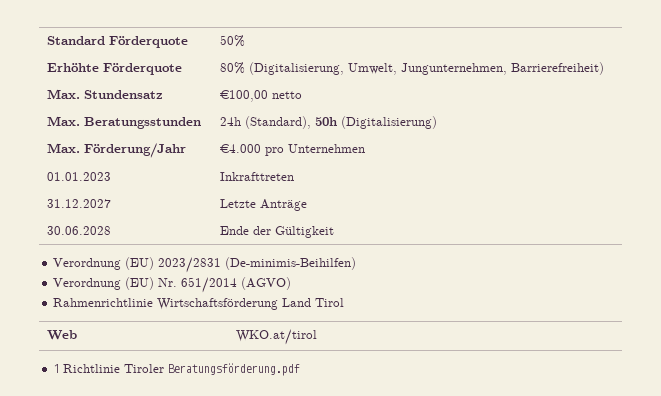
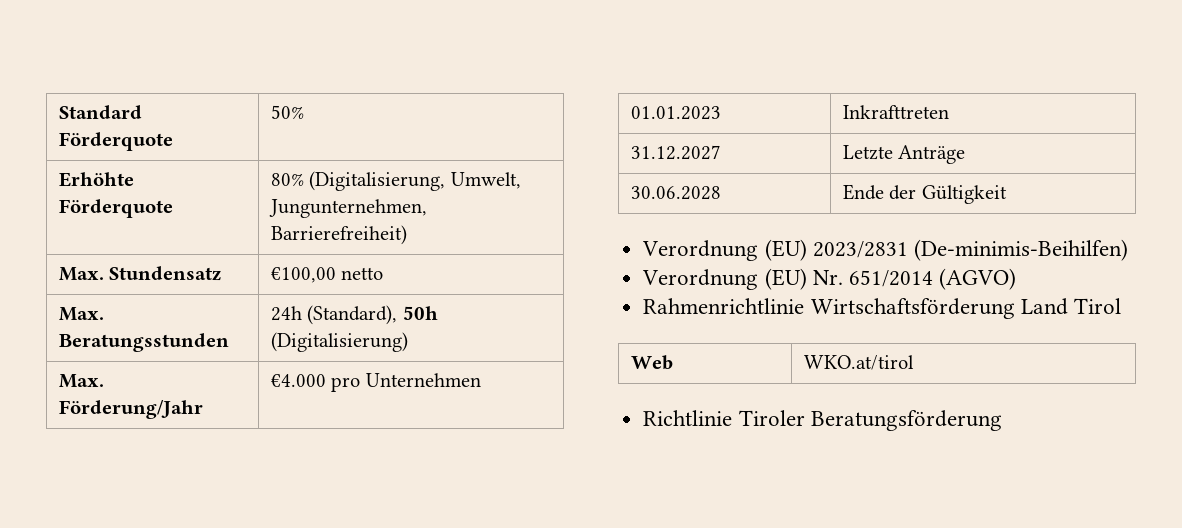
- 1 Richtlinie Tiroler Beratungsförderung.pdf
+ Richtlinie Tiroler Beratungsförderung

